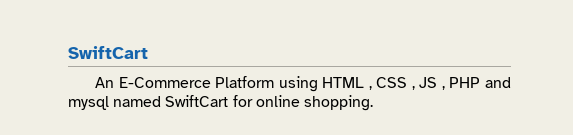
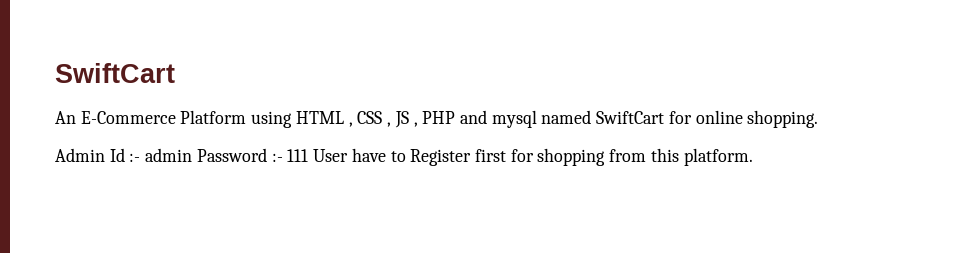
+ Admin Id :- admin Password :- 111 User have to Register first for shopping from this platform.

